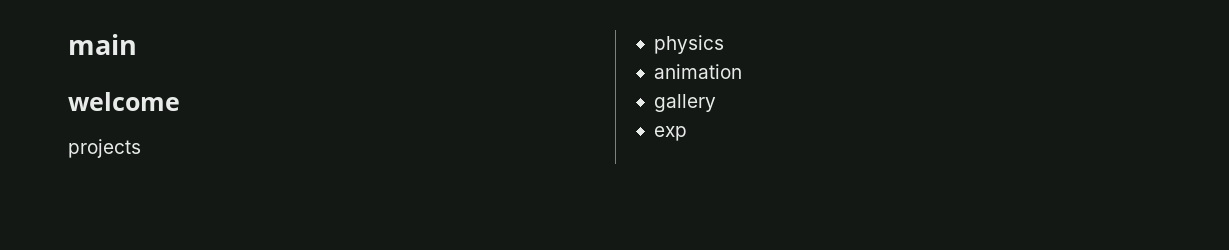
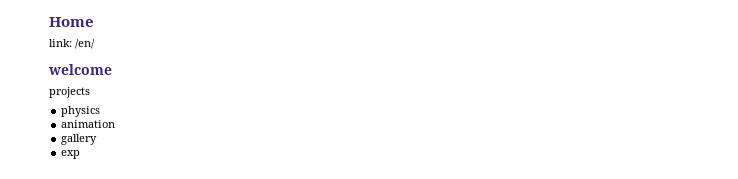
- main
+ Home
+ link: /en/

